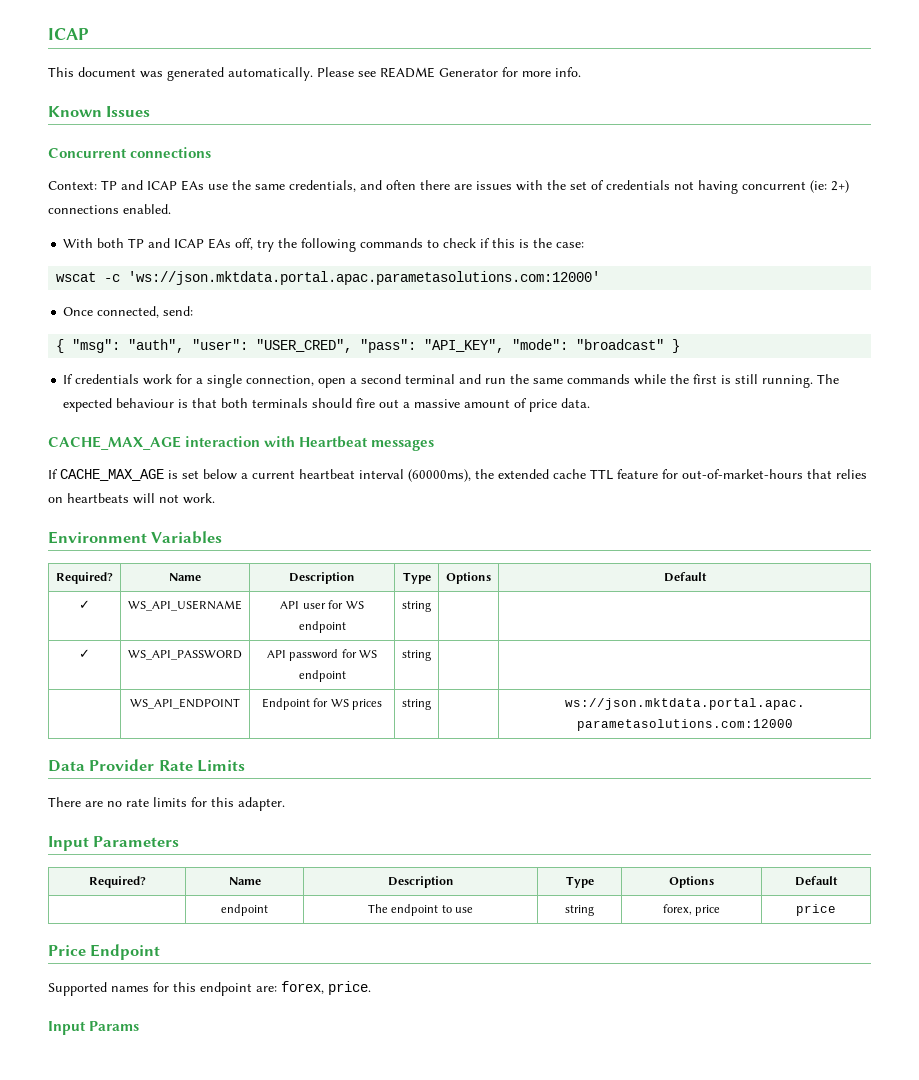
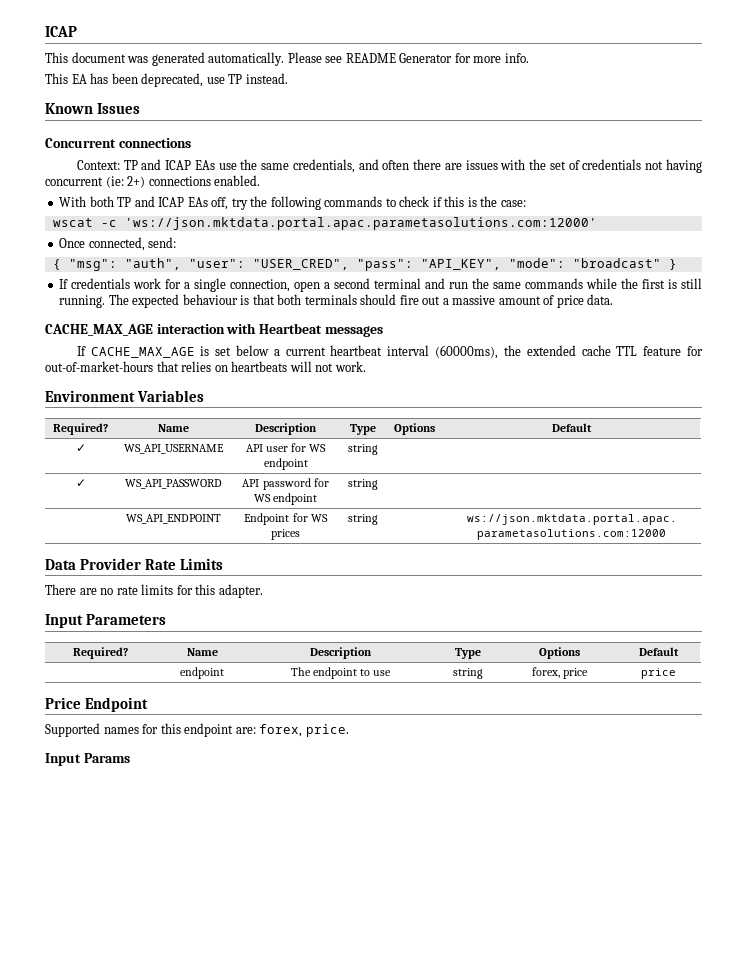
+ This EA has been deprecated, use TP instead.

